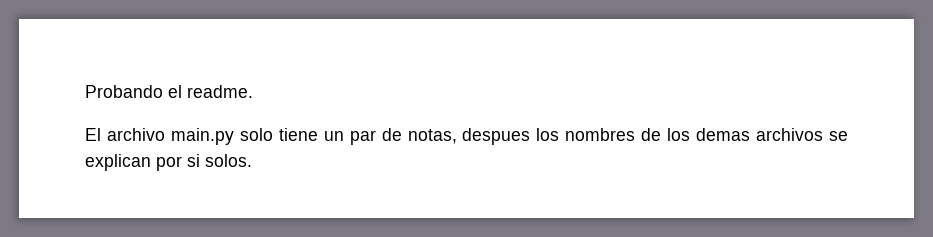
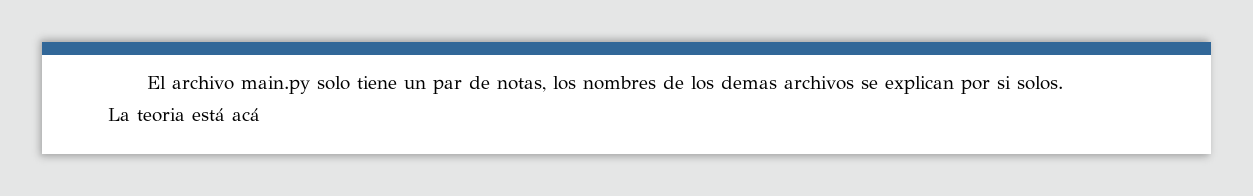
- Probando el readme.
- El archivo main.py solo tiene un par de notas, despues los nombres de los demas archivos se explican por si solos.
+ El archivo main.py solo tiene un par de notas, los nombres de los demas archivos se explican por si solos.
+ La teoria está acá

